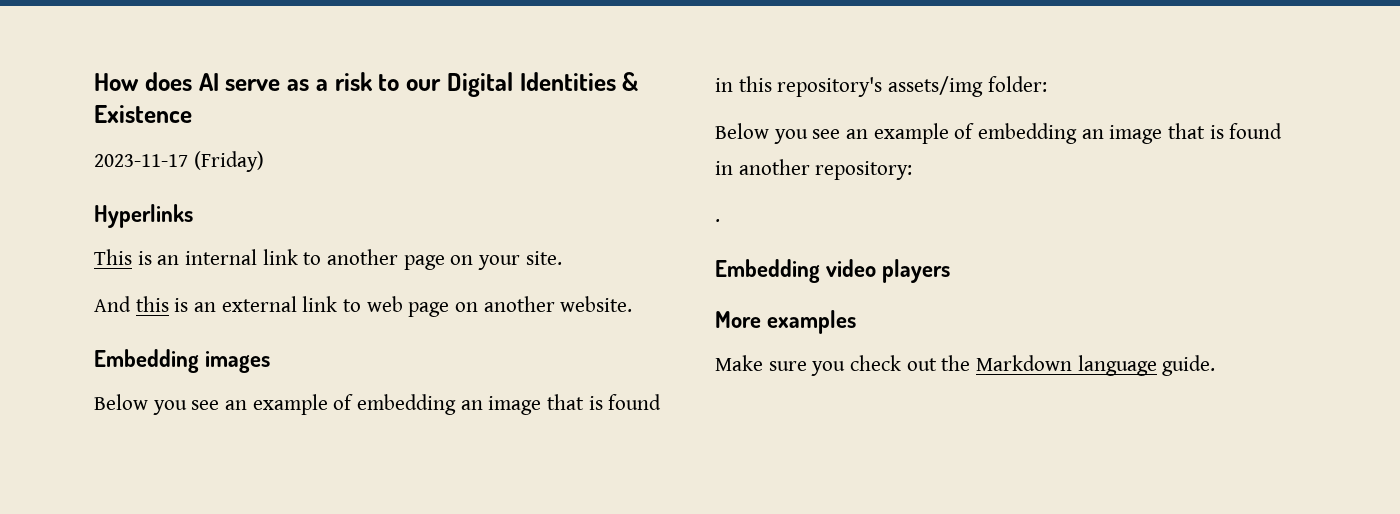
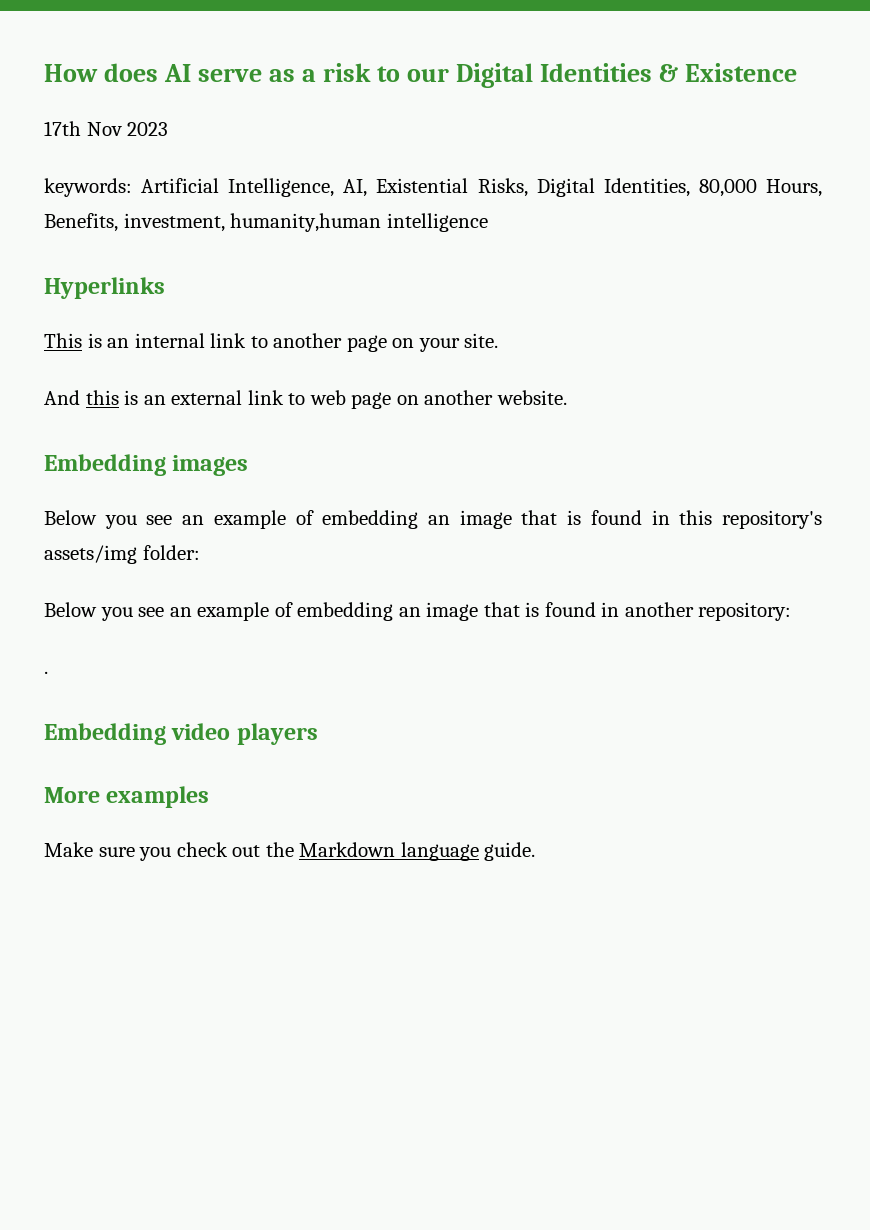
- 2023-11-17 (Friday)
+ 17th Nov 2023
+ keywords: Artificial Intelligence, AI, Existential Risks, Digital Identities, 80,000 Hours, Benefits, investment, humanity,human intelligence

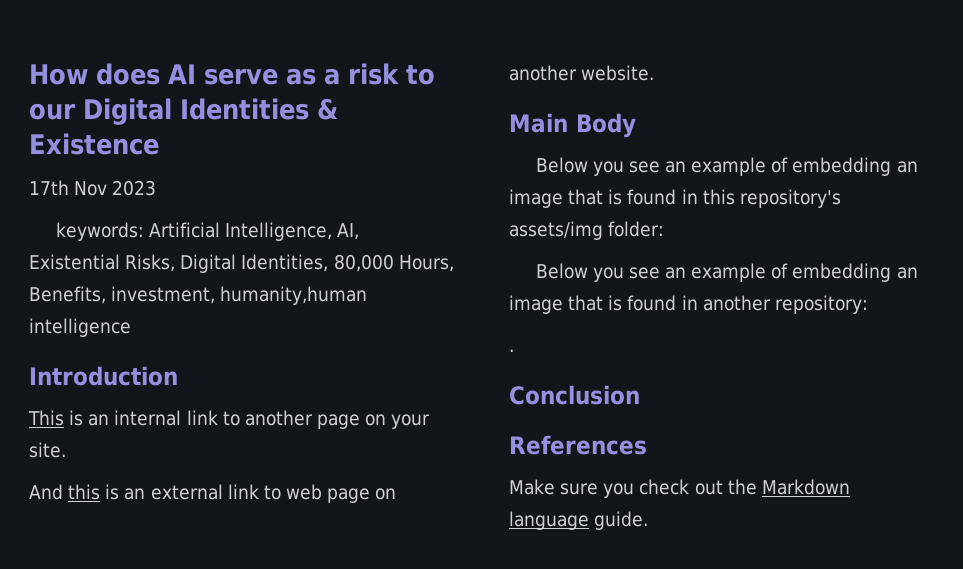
- Hyperlinks
+ Introduction
- Embedding images
+ Main Body
- Embedding video players
- More examples
+ Conclusion
+ References

